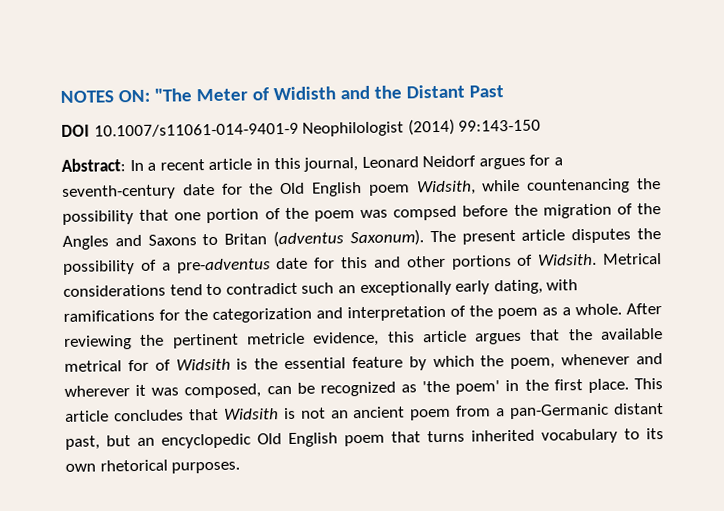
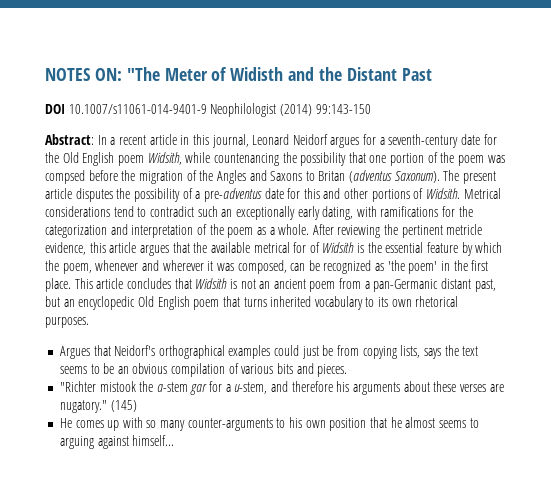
+ Argues that Neidorf's orthographical examples could just be from copying lists, says the text seems to be an obvious compilation of various bits and pieces.
+ "Richter mistook the a-stem gar for a u-stem, and therefore his arguments about these verses are nugatory." (145)
+ He comes up with so many counter-arguments to his own position that he almost seems to arguing against himself...

